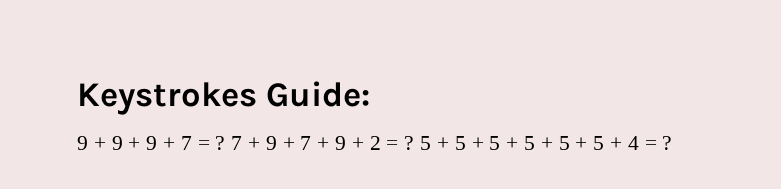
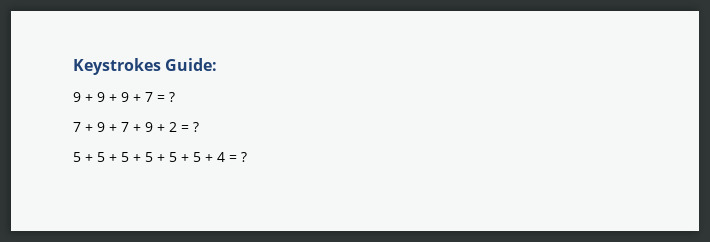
- 9 + 9 + 9 + 7 = ? 7 + 9 + 7 + 9 + 2 = ? 5 + 5 + 5 + 5 + 5 + 5 + 4 = ?
+ 9 + 9 + 9 + 7 = ?
+ 7 + 9 + 7 + 9 + 2 = ?
+ 5 + 5 + 5 + 5 + 5 + 5 + 4 = ?

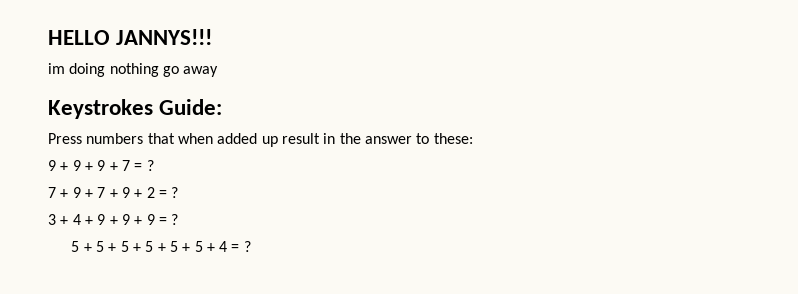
+ HELLO JANNYS!!!
+ im doing nothing go away
  Keystrokes Guide:
+ Press numbers that when added up result in the answer to these:
+ 3 + 4 + 9 + 9 + 9 = ?

